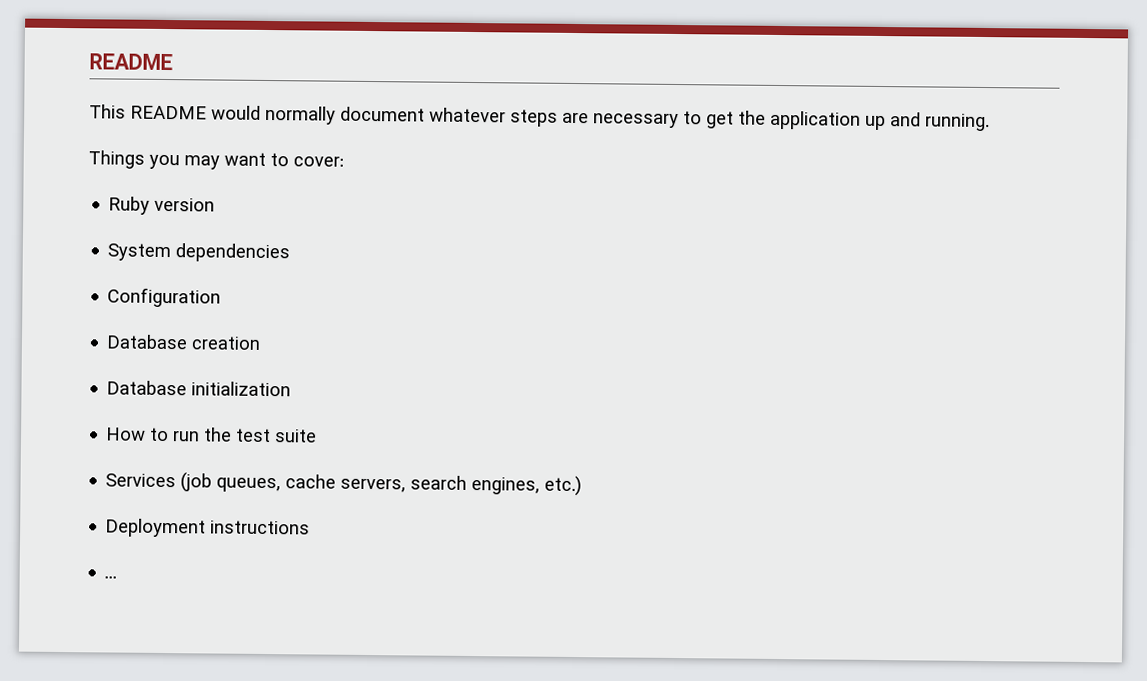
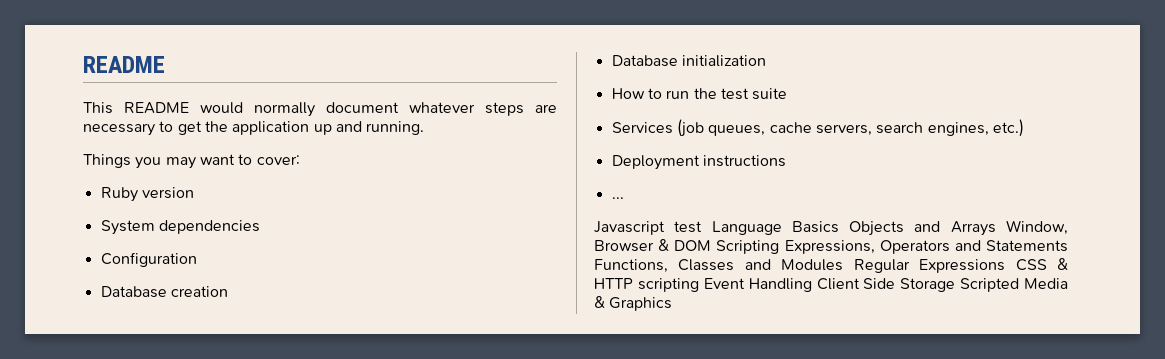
+ Javascript test Language Basics Objects and Arrays Window, Browser & DOM Scripting Expressions, Operators and Statements Functions, Classes and Modules Regular Expressions CSS & HTTP scripting Event Handling Client Side Storage Scripted Media & Graphics

